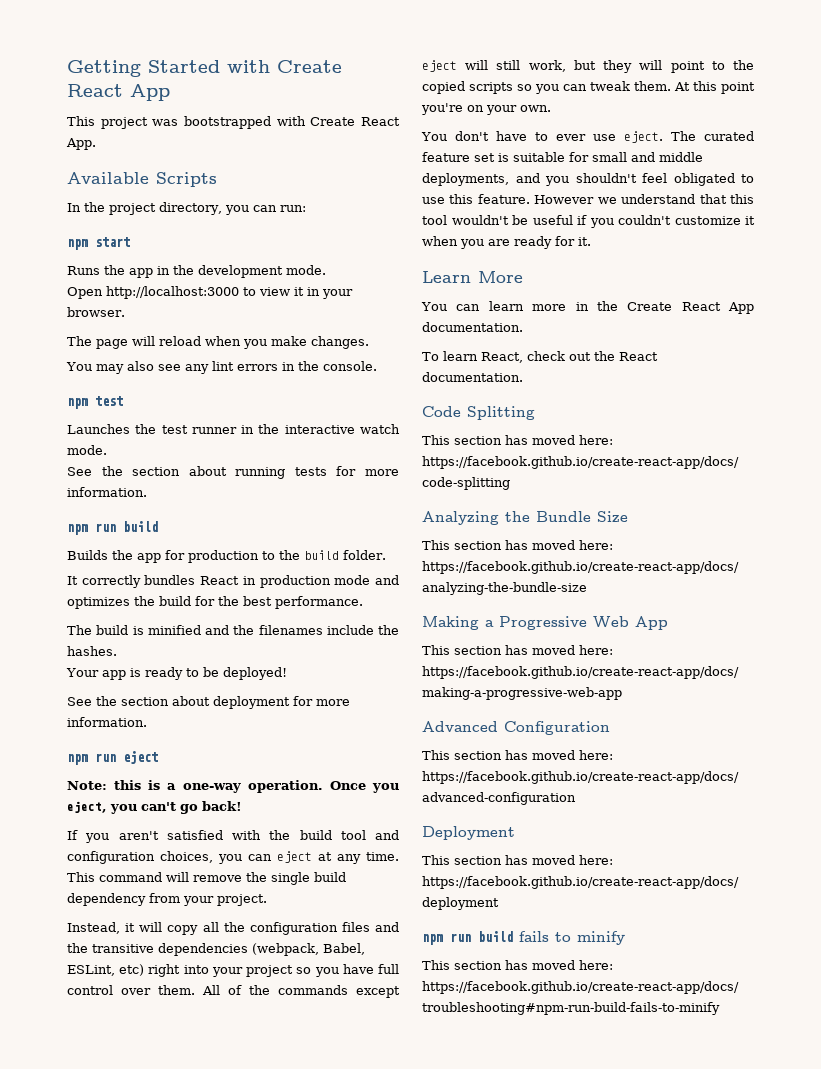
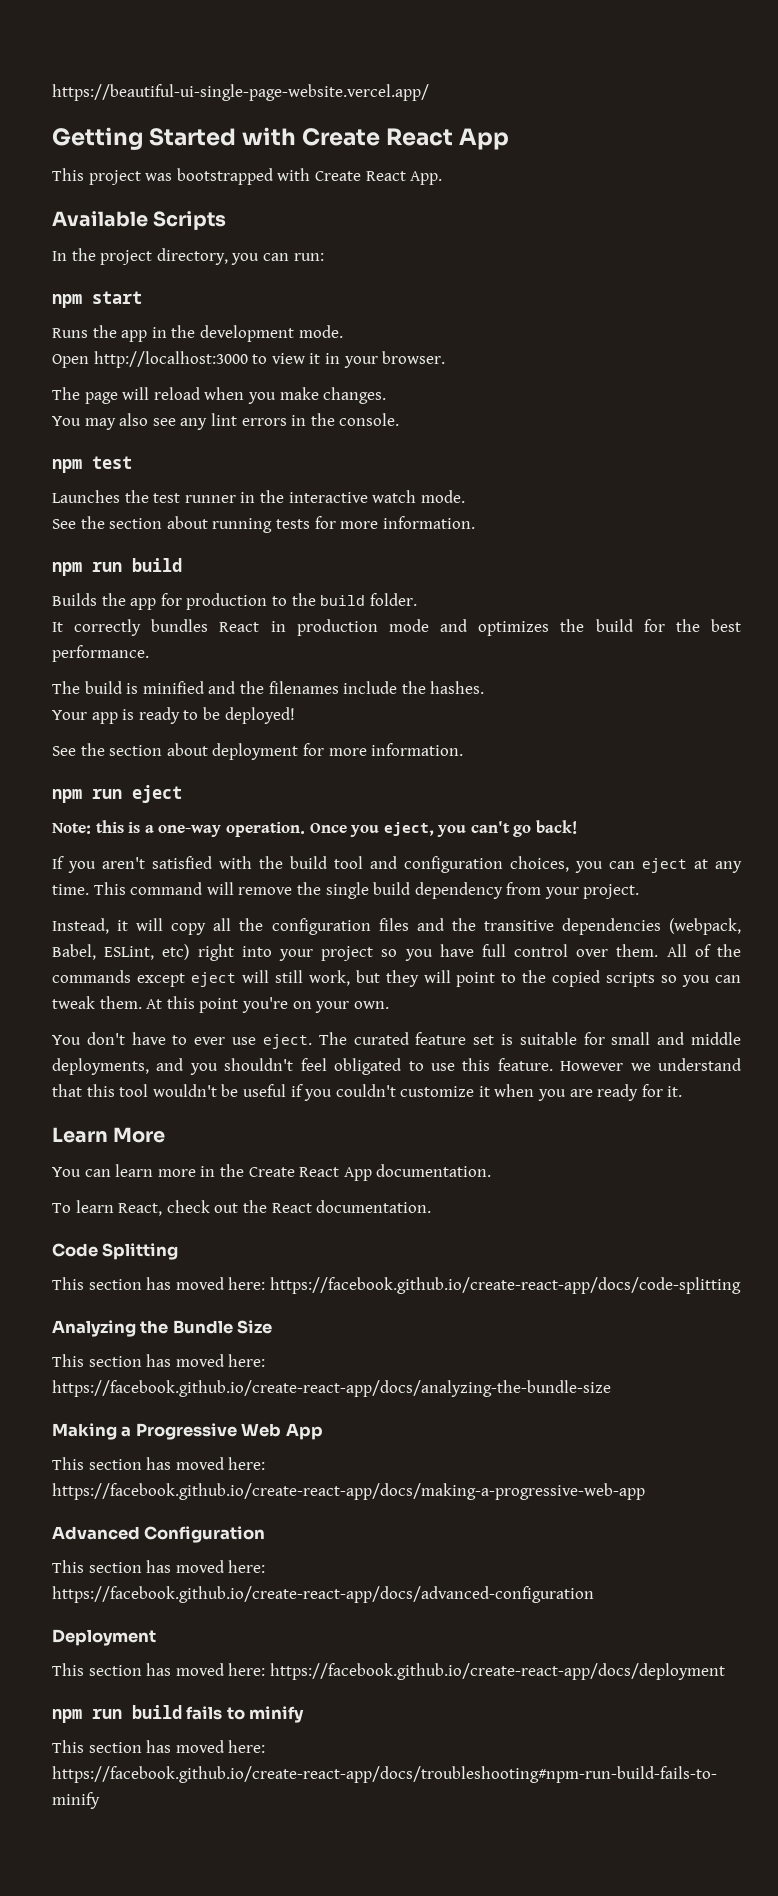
+ https://beautiful-ui-single-page-website.vercel.app/

